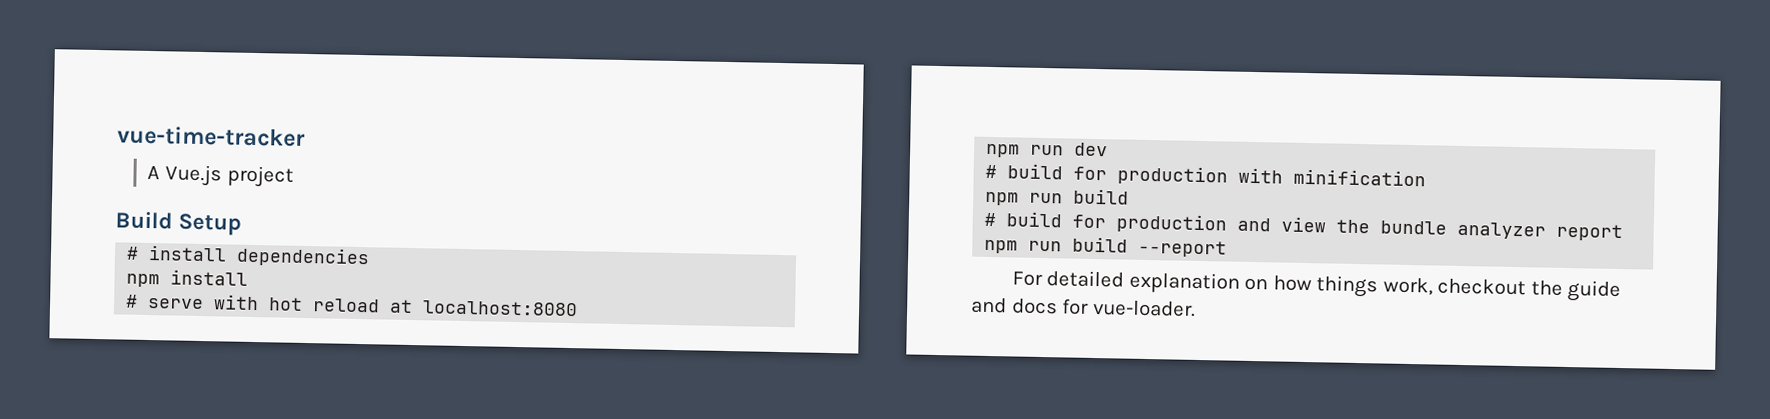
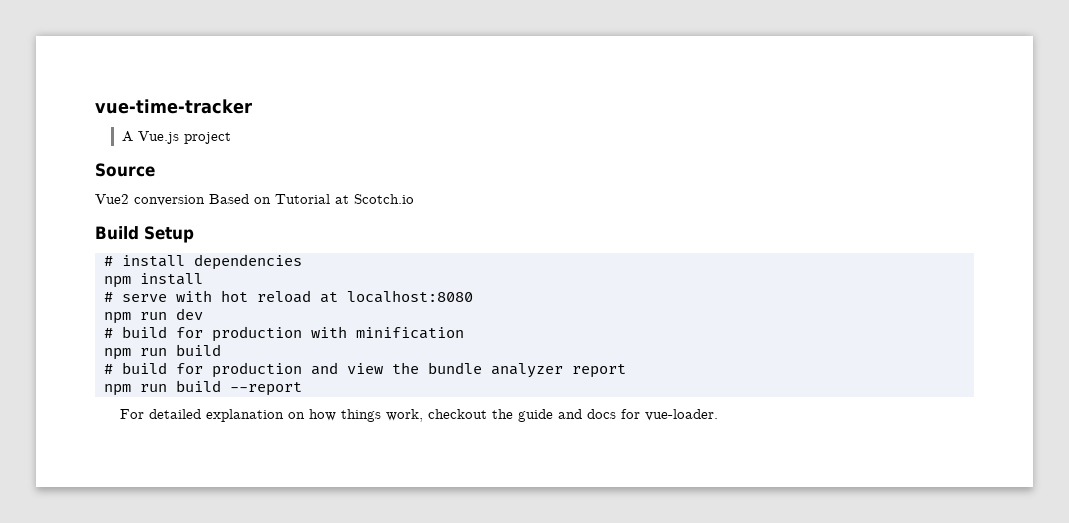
+ Source
+ Vue2 conversion Based on Tutorial at Scotch.io

